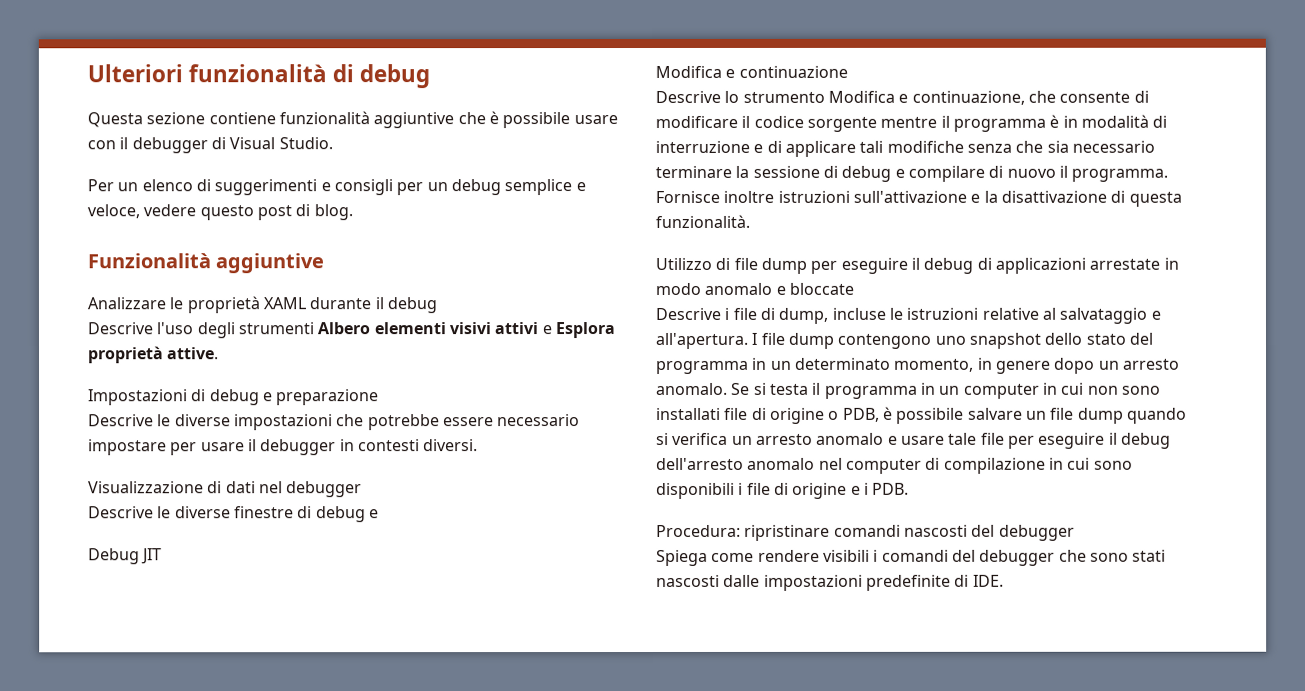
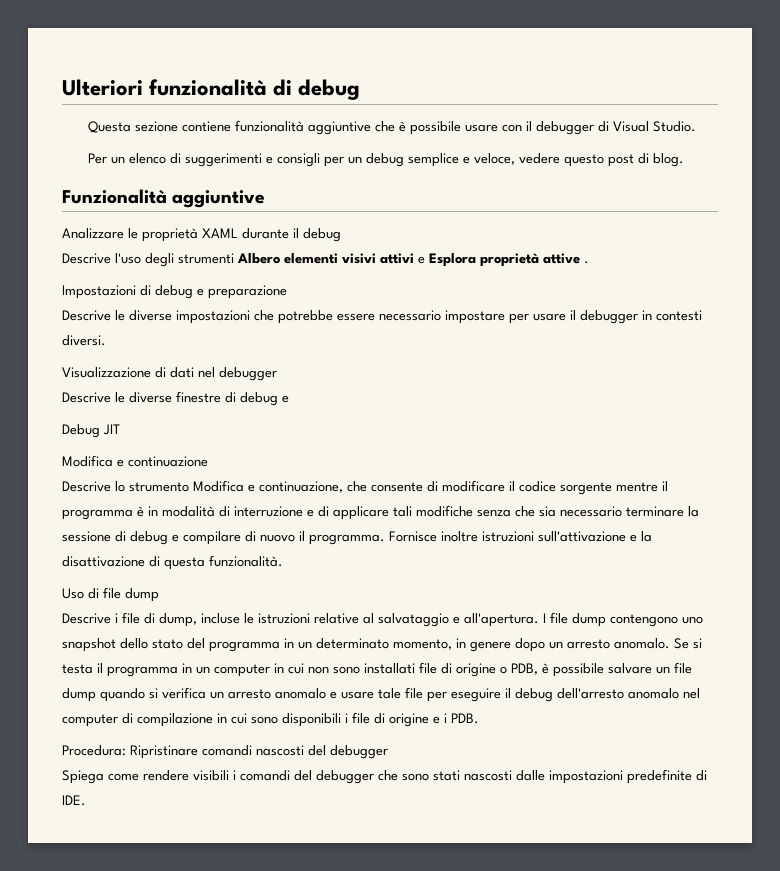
- Descrive l'uso degli strumenti Albero elementi visivi attivi e Esplora proprietà attive.
+ Descrive l'uso degli strumenti Albero elementi visivi attivi e Esplora proprietà attive .
- Utilizzo di file dump per eseguire il debug di applicazioni arrestate in modo anomalo e bloccate
+ Uso di file dump
- Procedura: ripristinare comandi nascosti del debugger
+ Procedura: Ripristinare comandi nascosti del debugger

